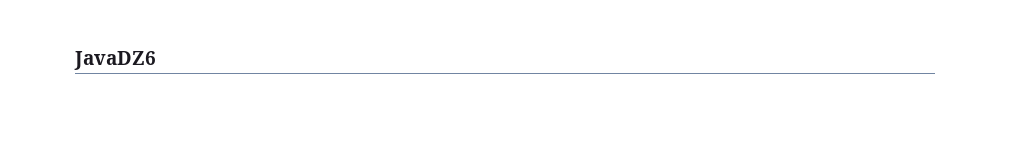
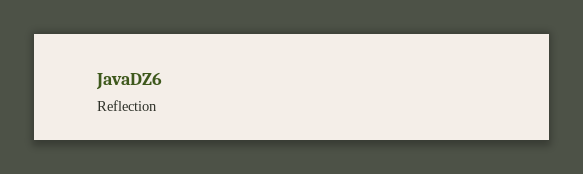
+ Reflection

